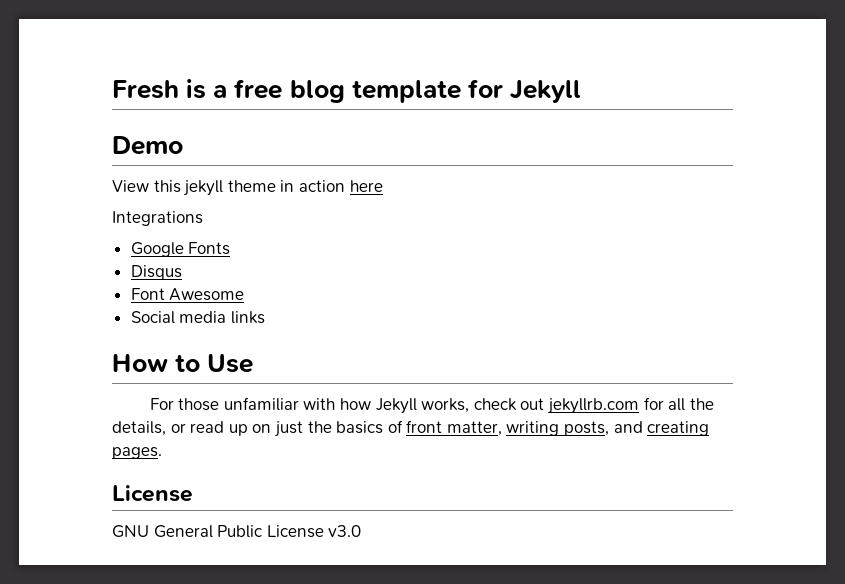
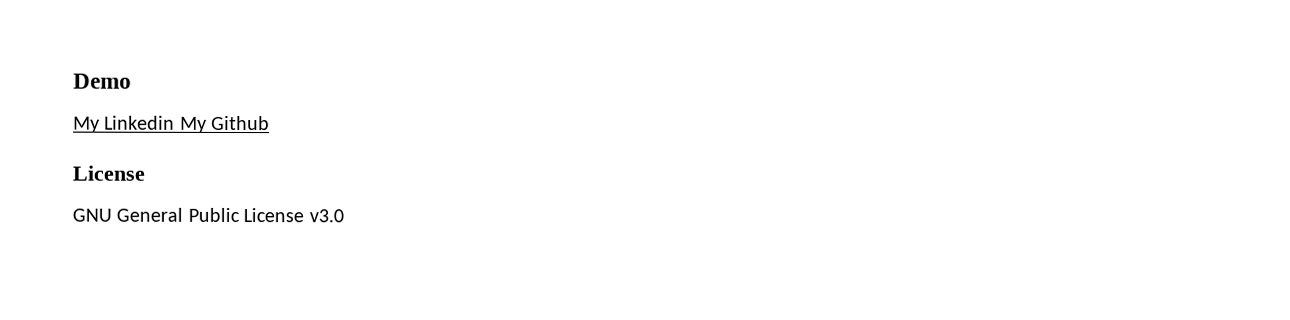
- Fresh is a free blog template for Jekyll
  Demo
- View this jekyll theme in action here
- Integrations
- Google Fonts
- Disqus
- Font Awesome
- Social media links
- How to Use
- For those unfamiliar with how Jekyll works, check out jekyllrb.com for all the details, or read up on just the basics of front matter, writing posts, and creating pages.
+ My Linkedin My Github

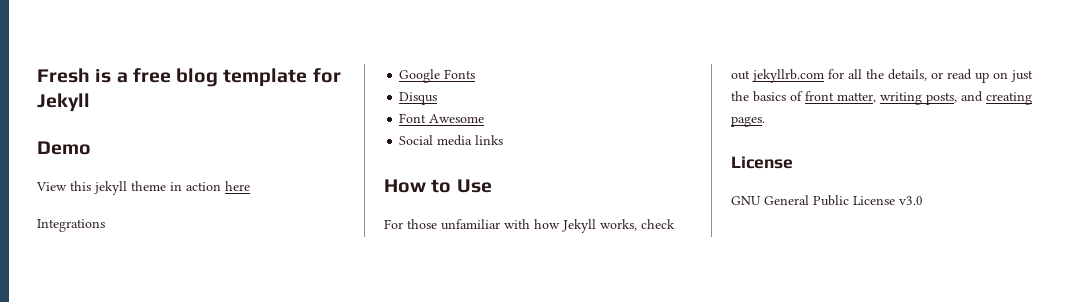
+ Fresh is a free blog template for Jekyll
  Demo
- My Linkedin My Github
+ View this jekyll theme in action here
+ Integrations
+ Google Fonts
+ Disqus
+ Font Awesome
+ Social media links
+ How to Use
+ For those unfamiliar with how Jekyll works, check out jekyllrb.com for all the details, or read up on just the basics of front matter, writing posts, and creating pages.

